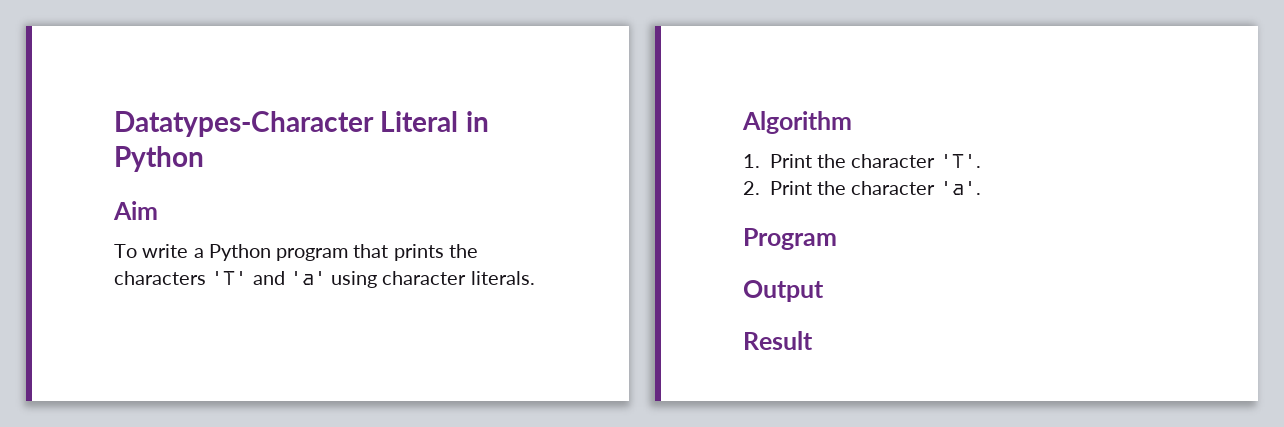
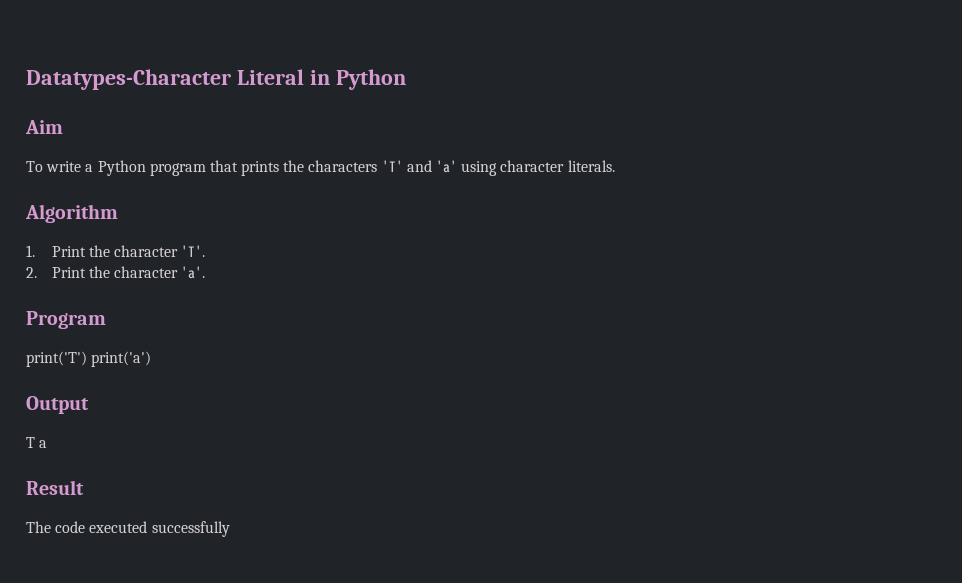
+ print('T') print('a')
+ T a
+ The code executed successfully

